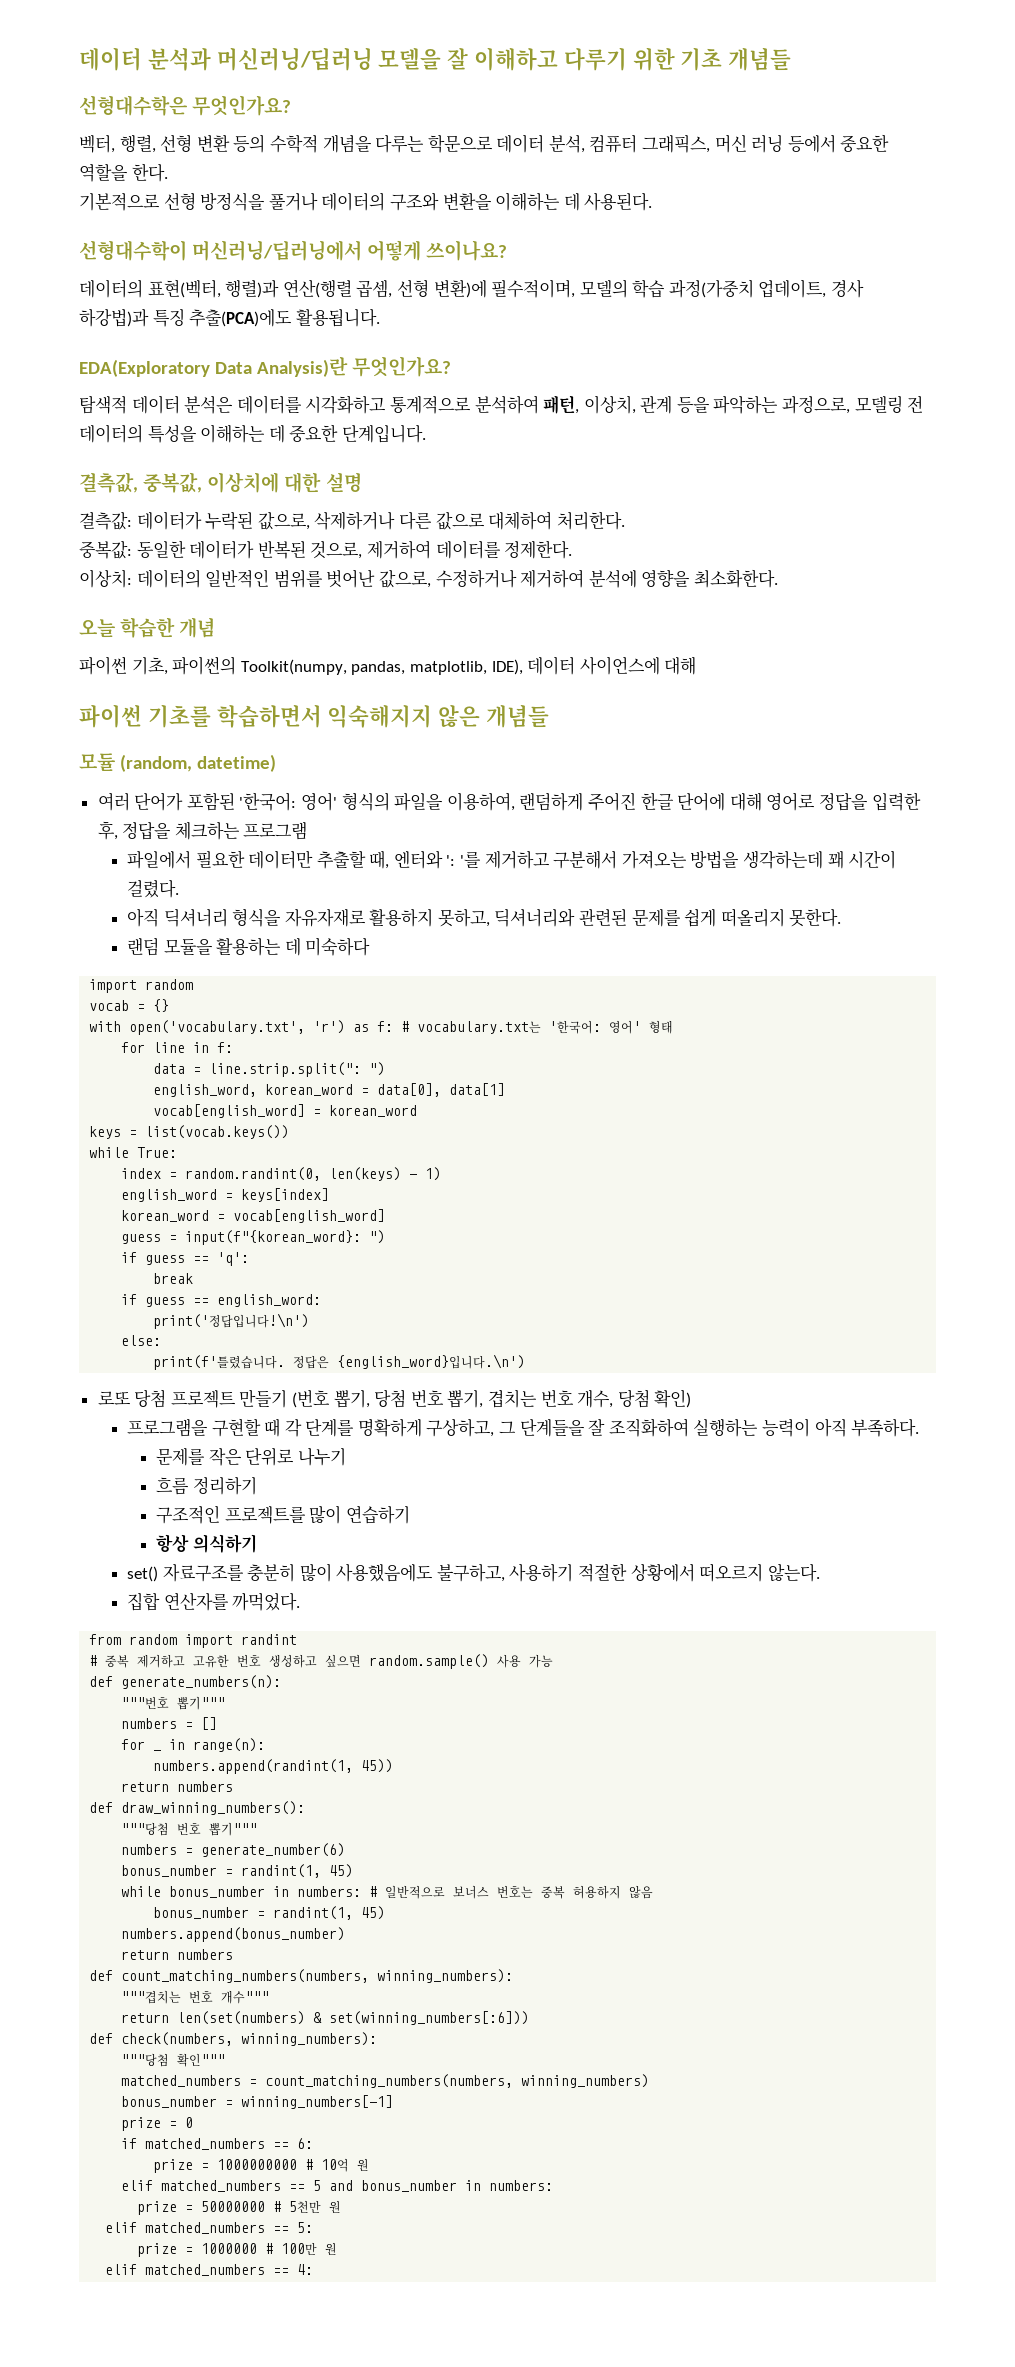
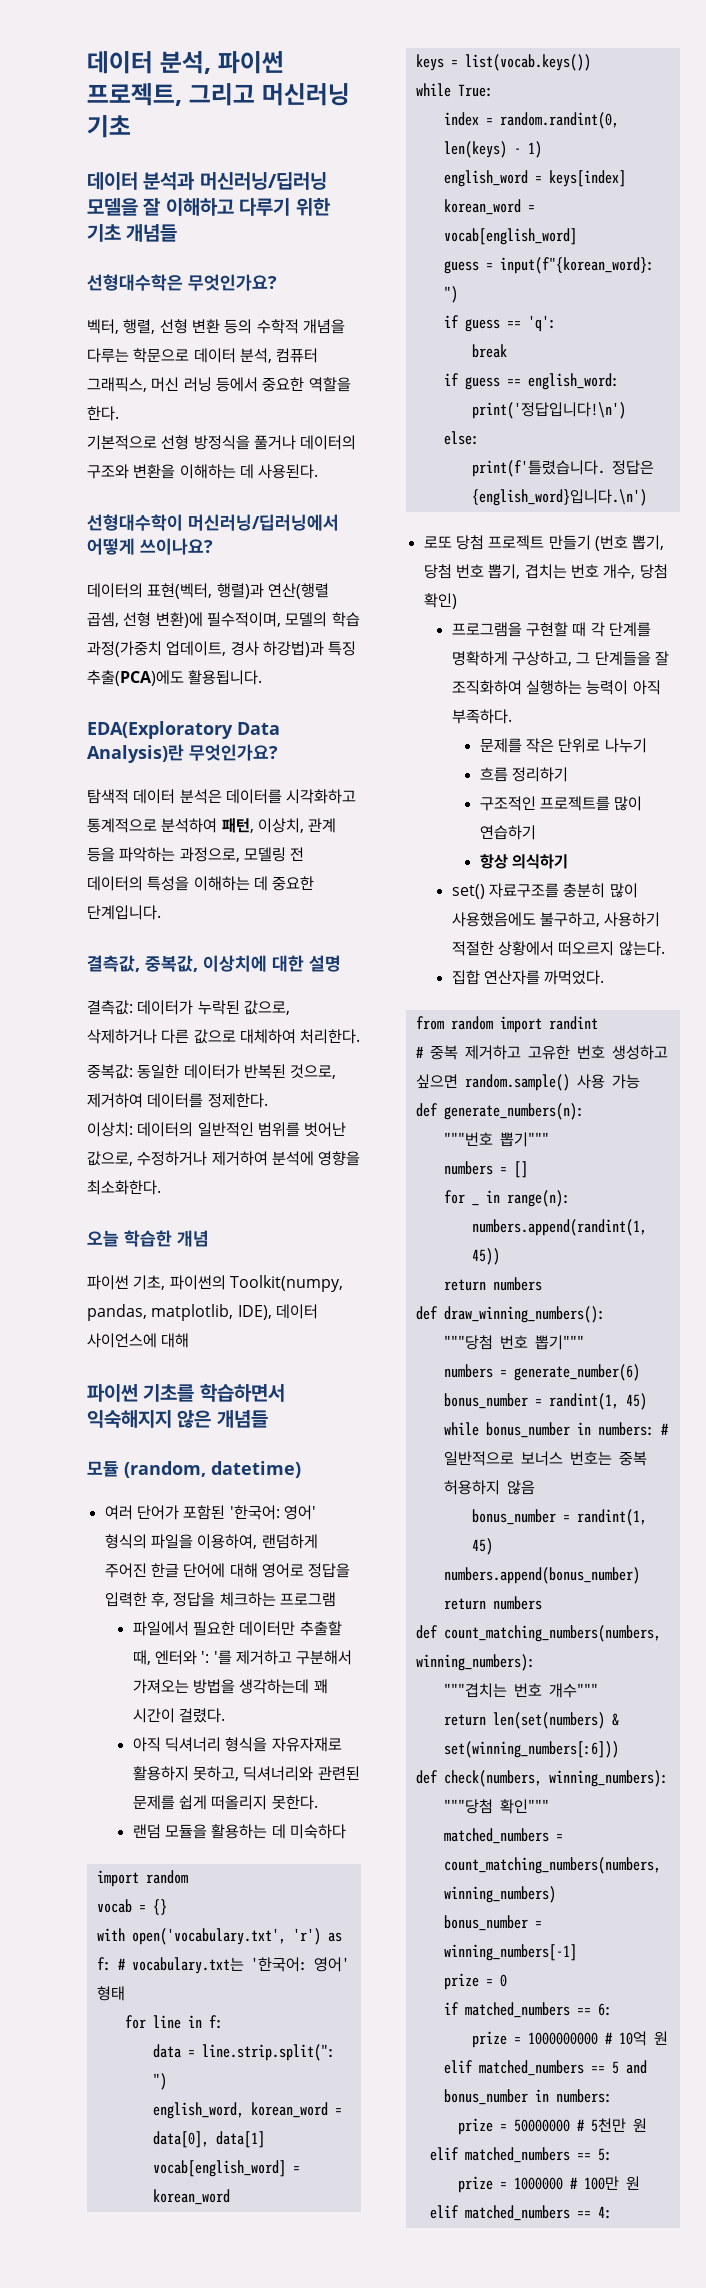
+ 데이터 분석, 파이썬 프로젝트, 그리고 머신러닝 기초

